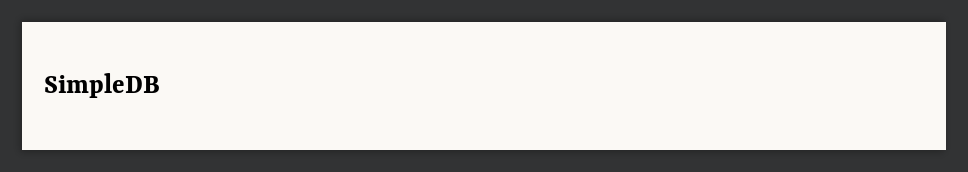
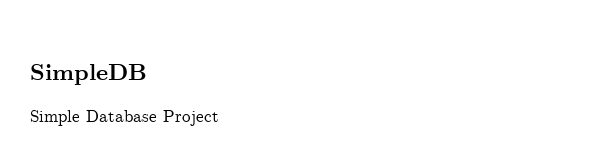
+ Simple Database Project

